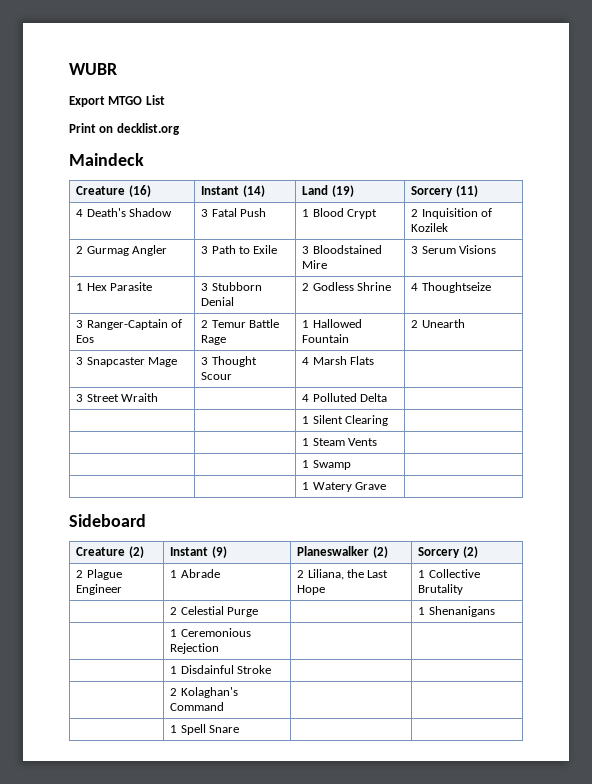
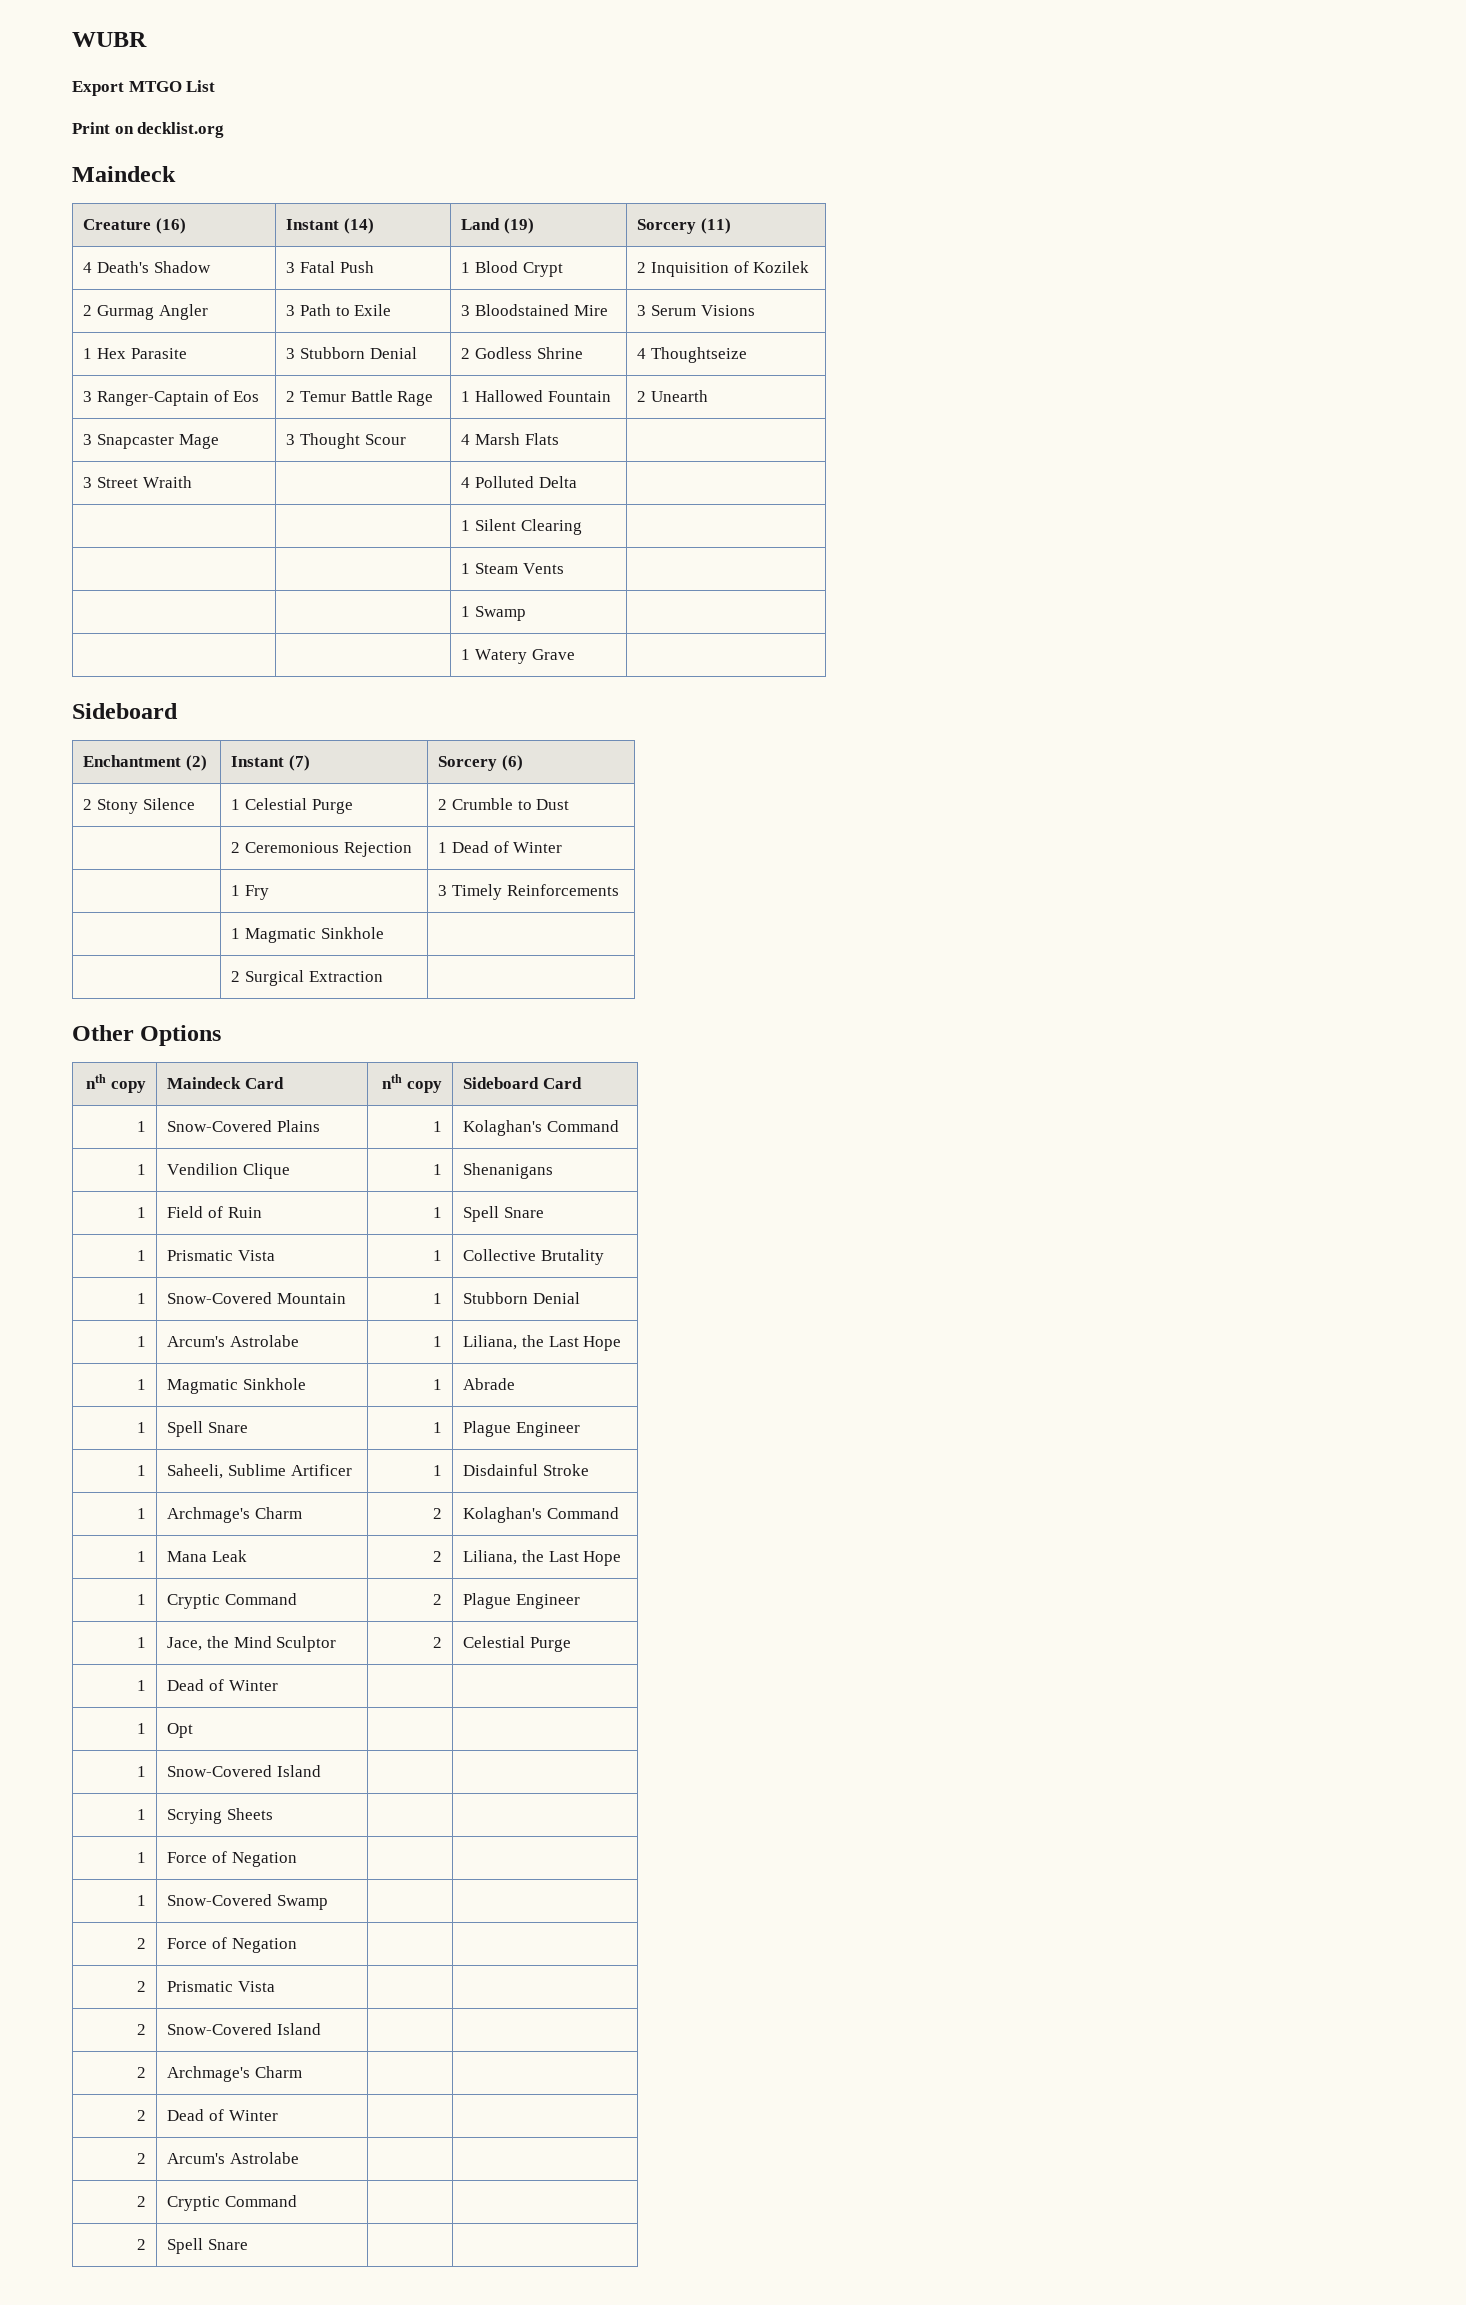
- Creature (2) | Instant (9) | Planeswalker (2) | Sorcery (2)
- 2 Plague Engineer | 1 Abrade | 2 Liliana, the Last Hope | 1 Collective Brutality
- | 2 Celestial Purge | | 1 Shenanigans
- | 1 Ceremonious Rejection | |
- | 1 Disdainful Stroke | |
- | 2 Kolaghan's Command | |
+ Enchantment (2) | Instant (7) | Sorcery (6)
+ 2 Stony Silence | 1 Celestial Purge | 2 Crumble to Dust
+ | 2 Ceremonious Rejection | 1 Dead of Winter
+ | 1 Fry | 3 Timely Reinforcements
+ | 1 Magmatic Sinkhole |
+ | 2 Surgical Extraction |
+ Other Options
+ nth copy | Maindeck Card | nth copy | Sideboard Card
+ 1 | Snow-Covered Plains | 1 | Kolaghan's Command
+ 1 | Vendilion Clique | 1 | Shenanigans
+ 1 | Field of Ruin | 1 | Spell Snare
+ 1 | Prismatic Vista | 1 | Collective Brutality
+ 1 | Snow-Covered Mountain | 1 | Stubborn Denial
+ 1 | Arcum's Astrolabe | 1 | Liliana, the Last Hope
+ 1 | Magmatic Sinkhole | 1 | Abrade
+ 1 | Spell Snare | 1 | Plague Engineer
+ 1 | Saheeli, Sublime Artificer | 1 | Disdainful Stroke
+ 1 | Archmage's Charm | 2 | Kolaghan's Command
+ 1 | Mana Leak | 2 | Liliana, the Last Hope
+ 1 | Cryptic Command | 2 | Plague Engineer
+ 1 | Jace, the Mind Sculptor | 2 | Celestial Purge
+ 1 | Dead of Winter | |
+ 1 | Opt | |
+ 1 | Snow-Covered Island | |
+ 1 | Scrying Sheets | |
+ 1 | Force of Negation | |
+ 1 | Snow-Covered Swamp | |
+ 2 | Force of Negation | |
+ 2 | Prismatic Vista | |
+ 2 | Snow-Covered Island | |
+ 2 | Archmage's Charm | |
+ 2 | Dead of Winter | |
+ 2 | Arcum's Astrolabe | |
+ 2 | Cryptic Command | |
- | 1 Spell Snare | |
+ 2 | Spell Snare | |

